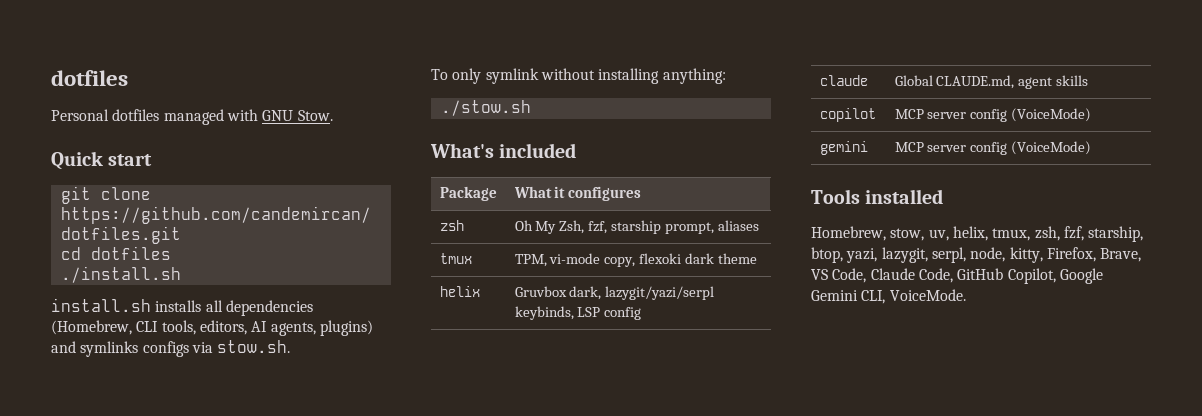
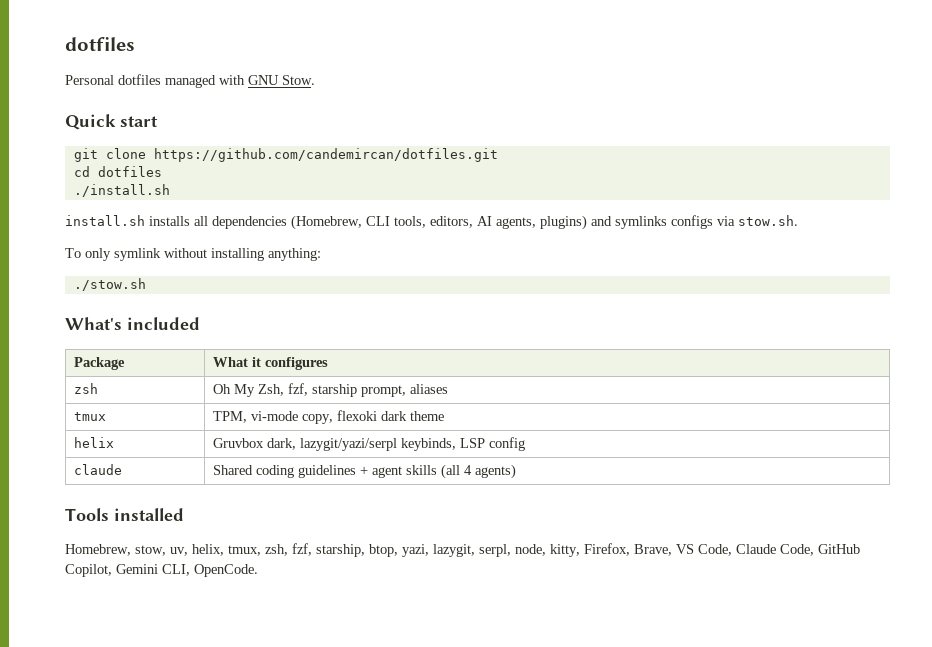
- claude | Global CLAUDE.md, agent skills
- copilot | MCP server config (VoiceMode)
- gemini | MCP server config (VoiceMode)
+ claude | Shared coding guidelines + agent skills (all 4 agents)
- Homebrew, stow, uv, helix, tmux, zsh, fzf, starship, btop, yazi, lazygit, serpl, node, kitty, Firefox, Brave, VS Code, Claude Code, GitHub Copilot, Google Gemini CLI, VoiceMode.
+ Homebrew, stow, uv, helix, tmux, zsh, fzf, starship, btop, yazi, lazygit, serpl, node, kitty, Firefox, Brave, VS Code, Claude Code, GitHub Copilot, Gemini CLI, OpenCode.

